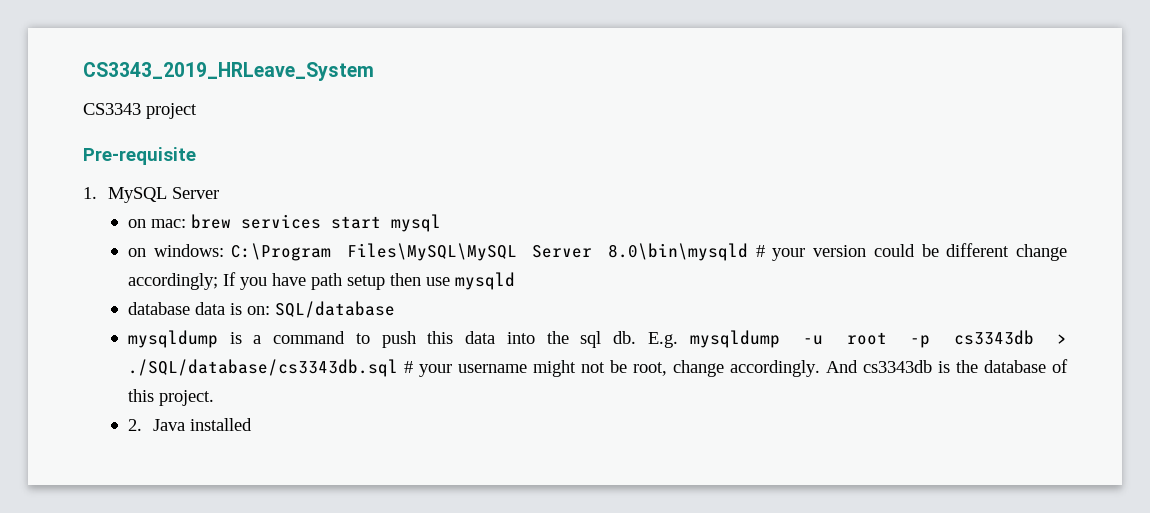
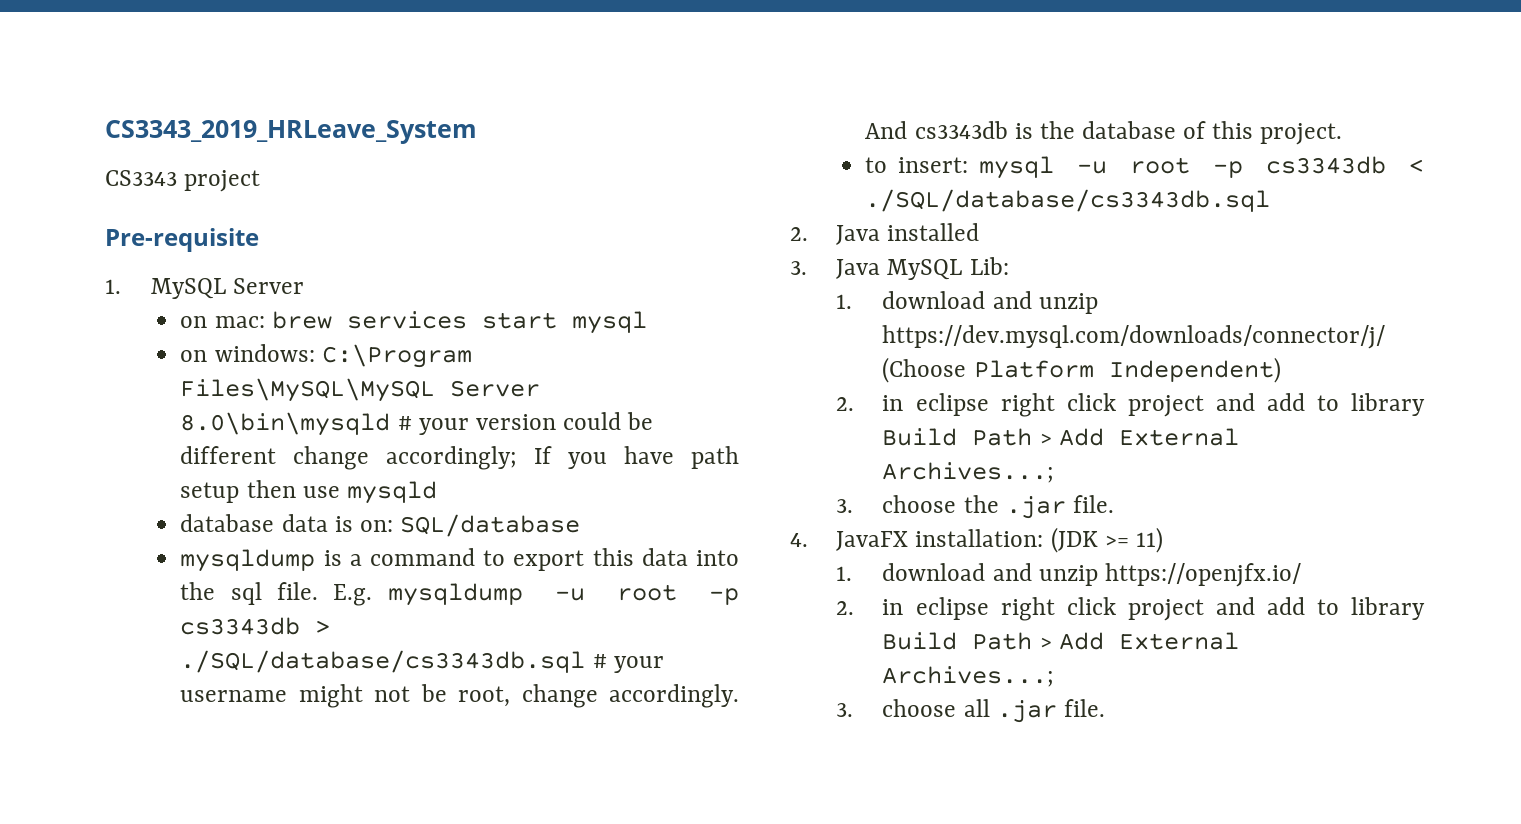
- mysqldump is a command to push this data into the sql db.
+ mysqldump is a command to export this data into the sql file.
+ to insert: mysql -u root -p cs3343db < ./SQL/database/cs3343db.sql
  2. Java installed
+ 3. Java MySQL Lib:
+ 1. download and unzip https://dev.mysql.com/downloads/connector/j/ (Choose Platform Independent)
+ 2. in eclipse right click project and add to library Build Path > Add External Archives...;
+ 3. choose the .jar file.
+ 4. JavaFX installation: (JDK >= 11)
+ 1. download and unzip https://openjfx.io/
+ 2. in eclipse right click project and add to library Build Path > Add External Archives...;
+ 3. choose all .jar file.

